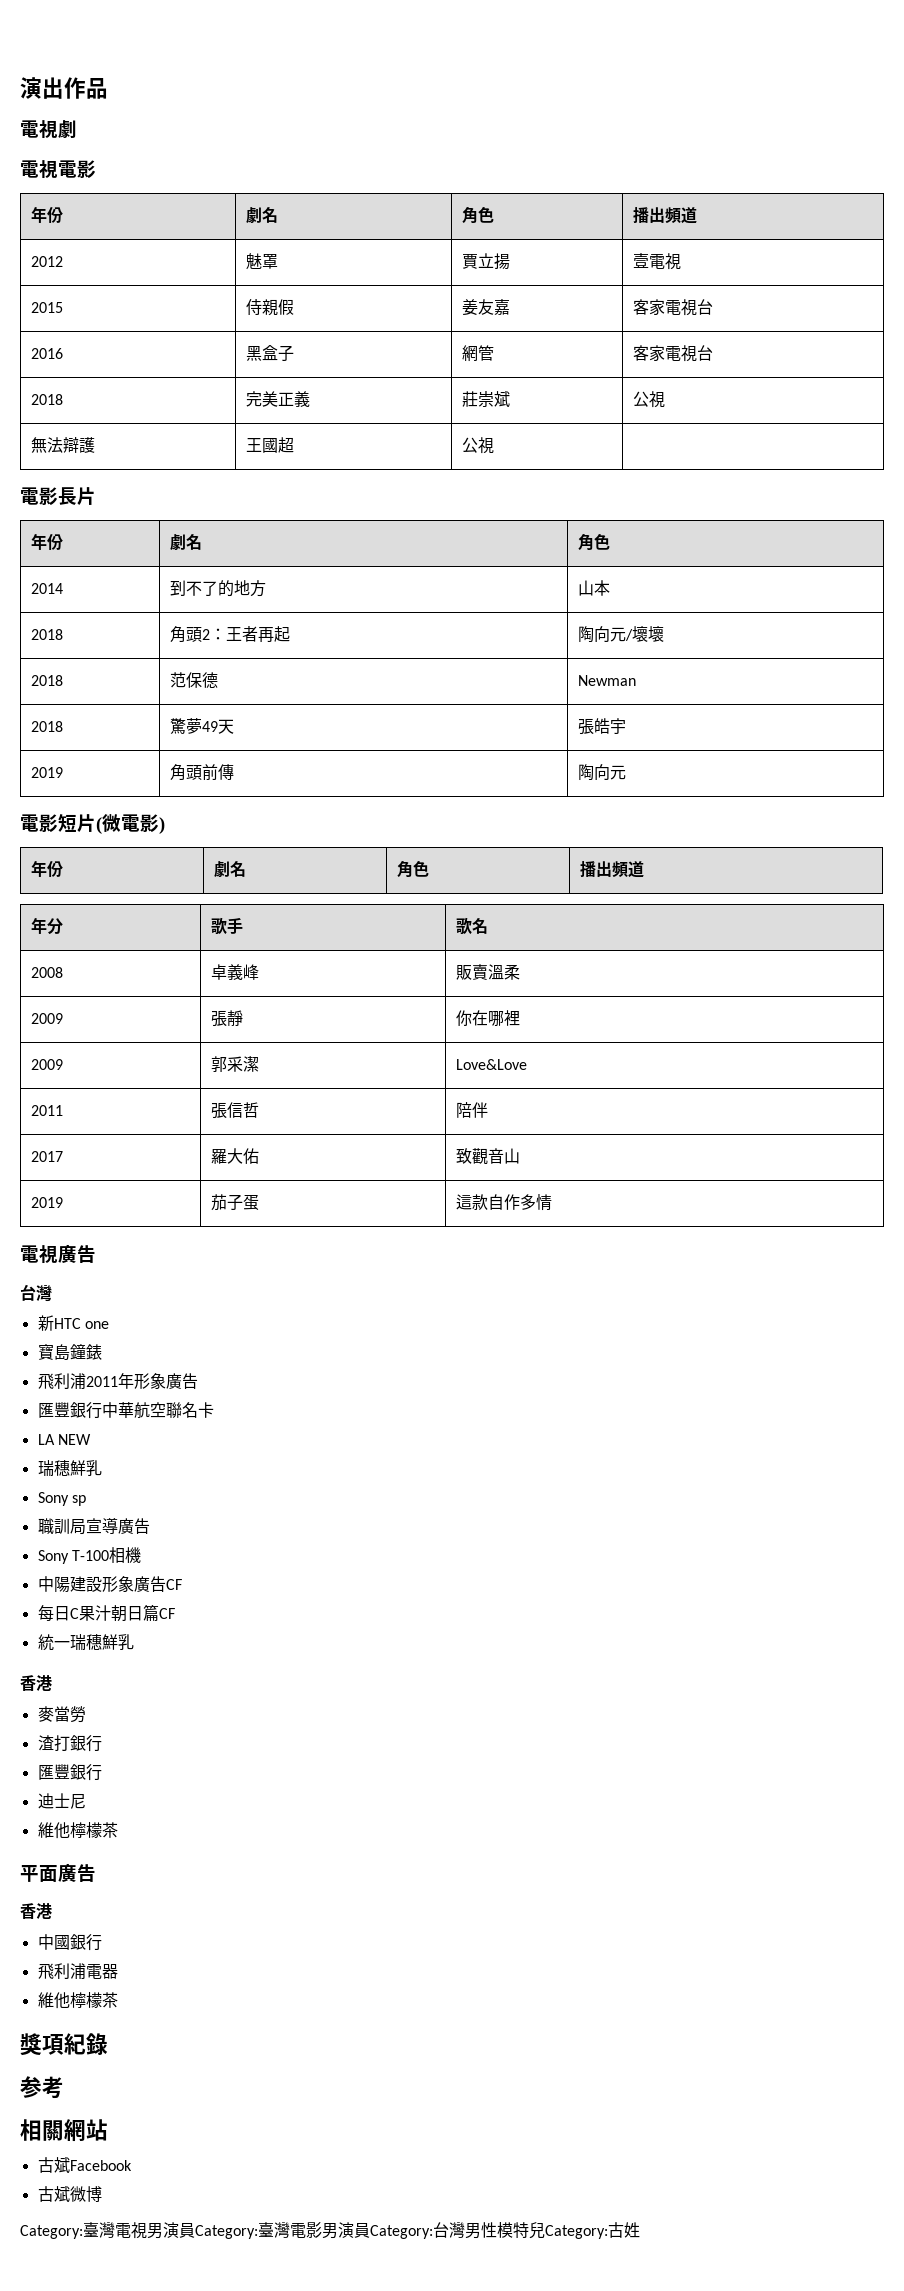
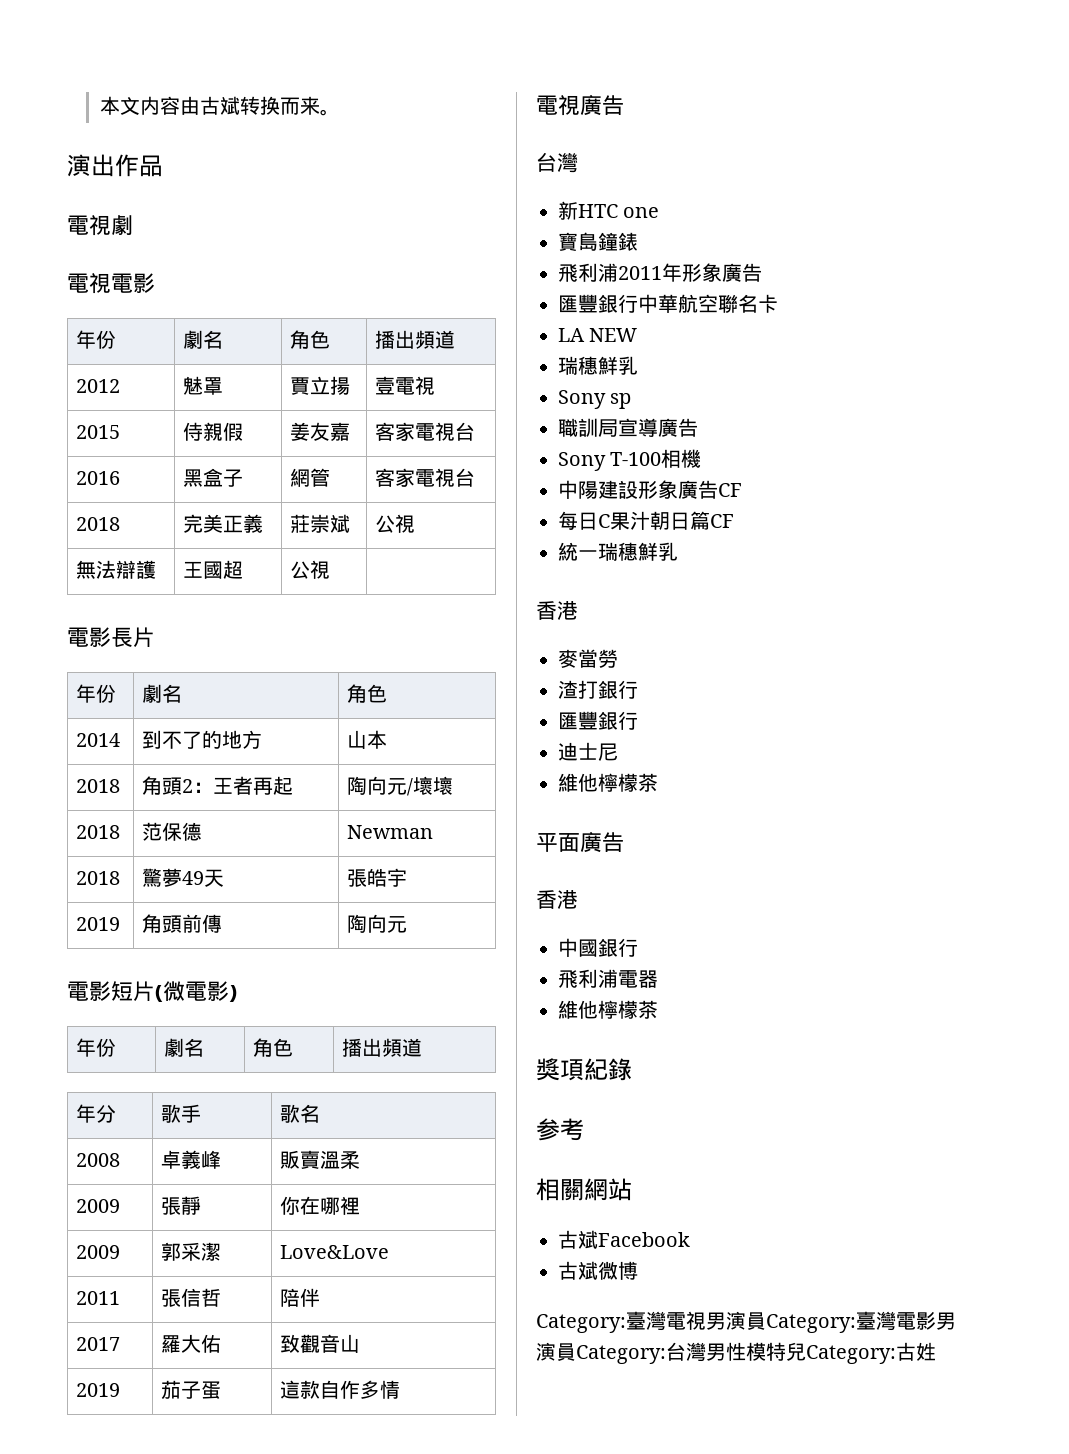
+ 本文内容由古斌转换而来。

